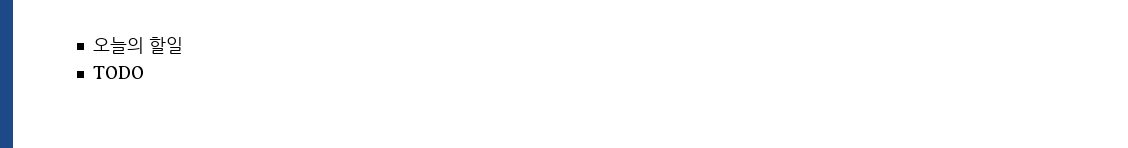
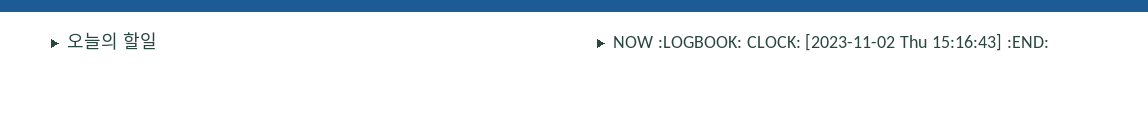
- TODO
+ NOW :LOGBOOK: CLOCK: [2023-11-02 Thu 15:16:43] :END:

